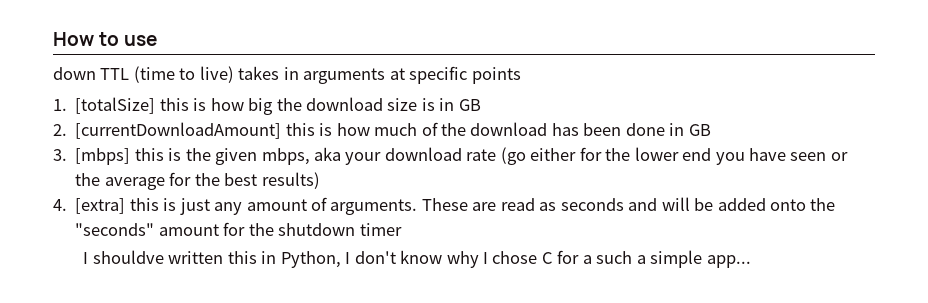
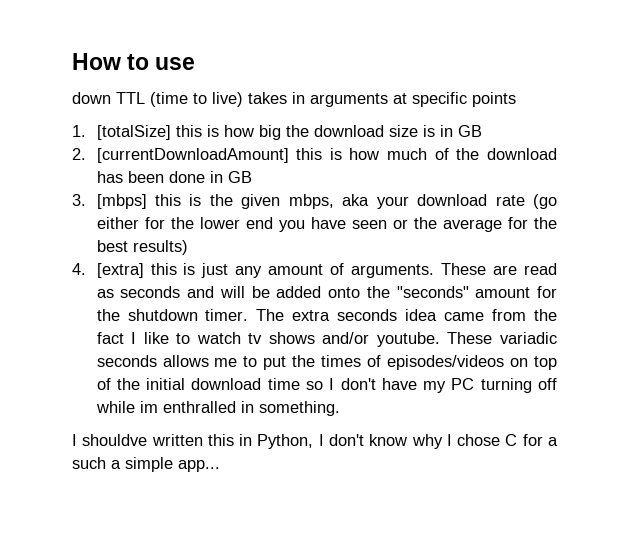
- These are read as seconds and will be added onto the "seconds" amount for the shutdown timer
+ These are read as seconds and will be added onto the "seconds" amount for the shutdown timer. The extra seconds idea came from the fact I like to watch tv shows and/or youtube. These variadic seconds allows me to put the times of episodes/videos on top of the initial download time so I don't have my PC turning off while im enthralled in something.

